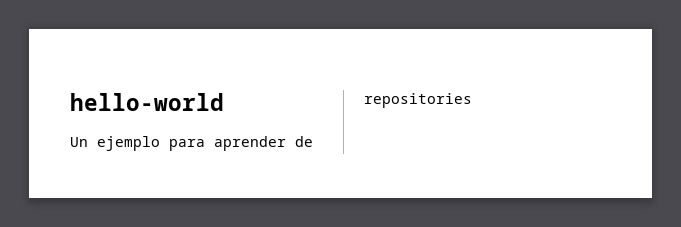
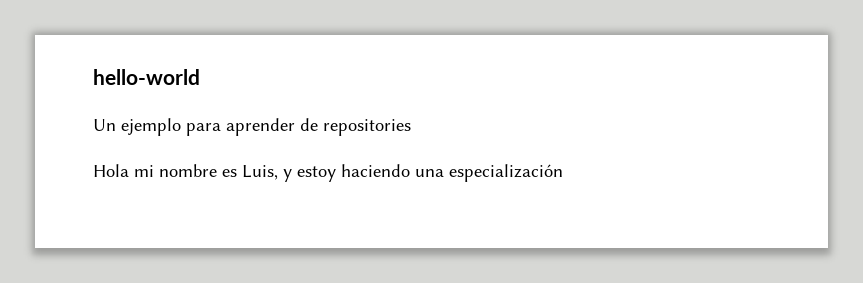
+ Hola mi nombre es Luis, y estoy haciendo una especialización

